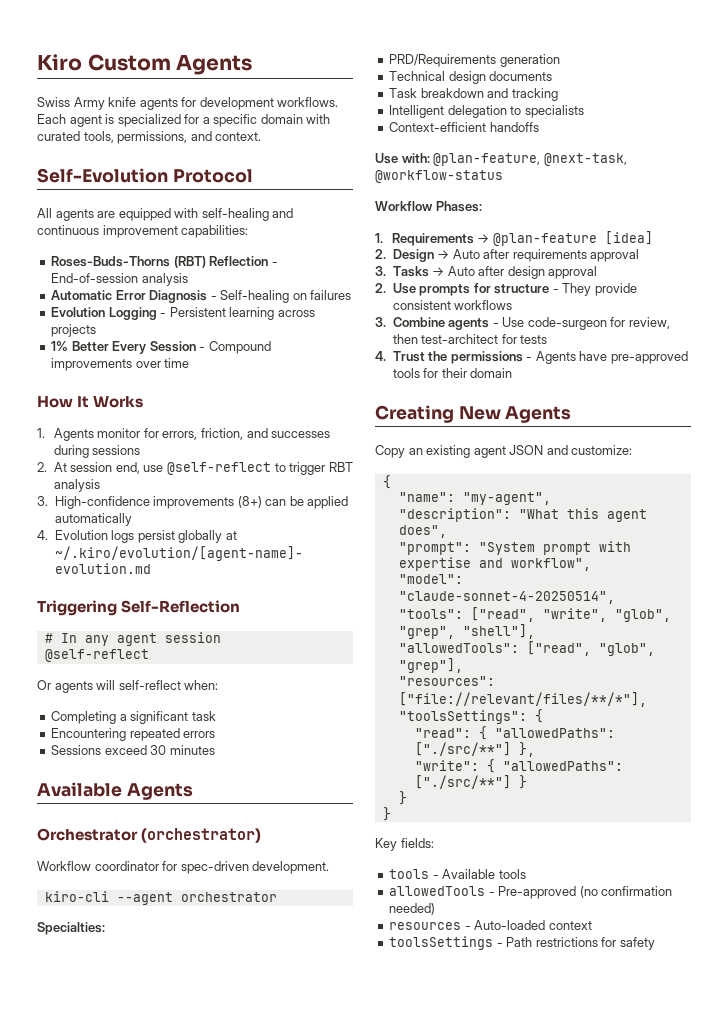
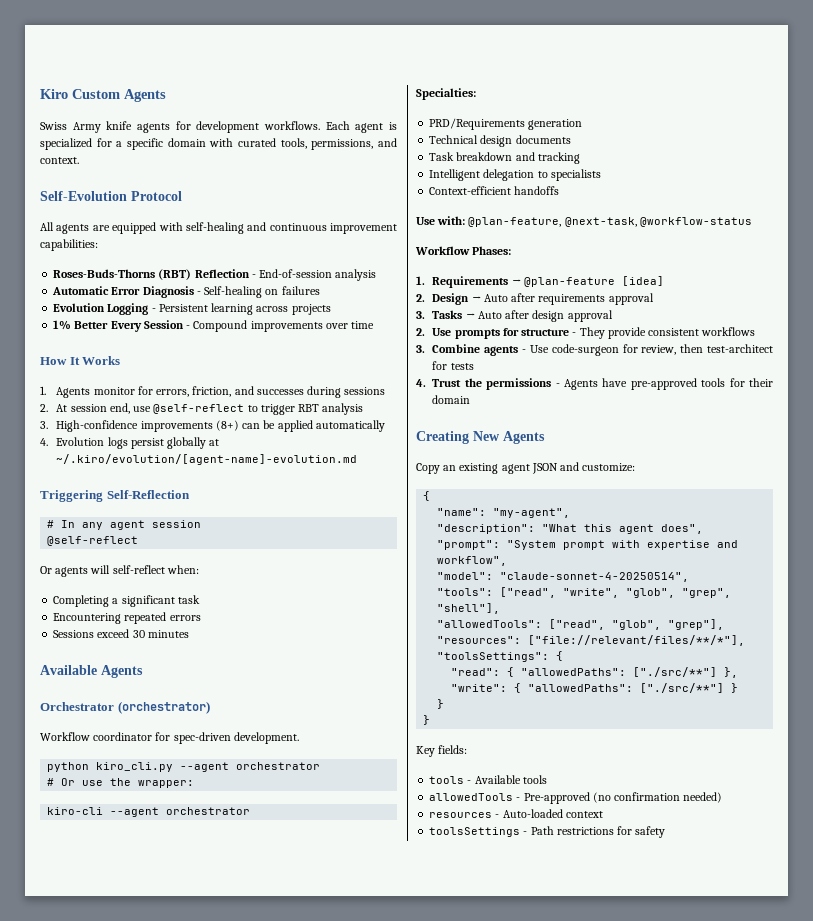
+ python kiro_cli.py --agent orchestrator
+ # Or use the wrapper:

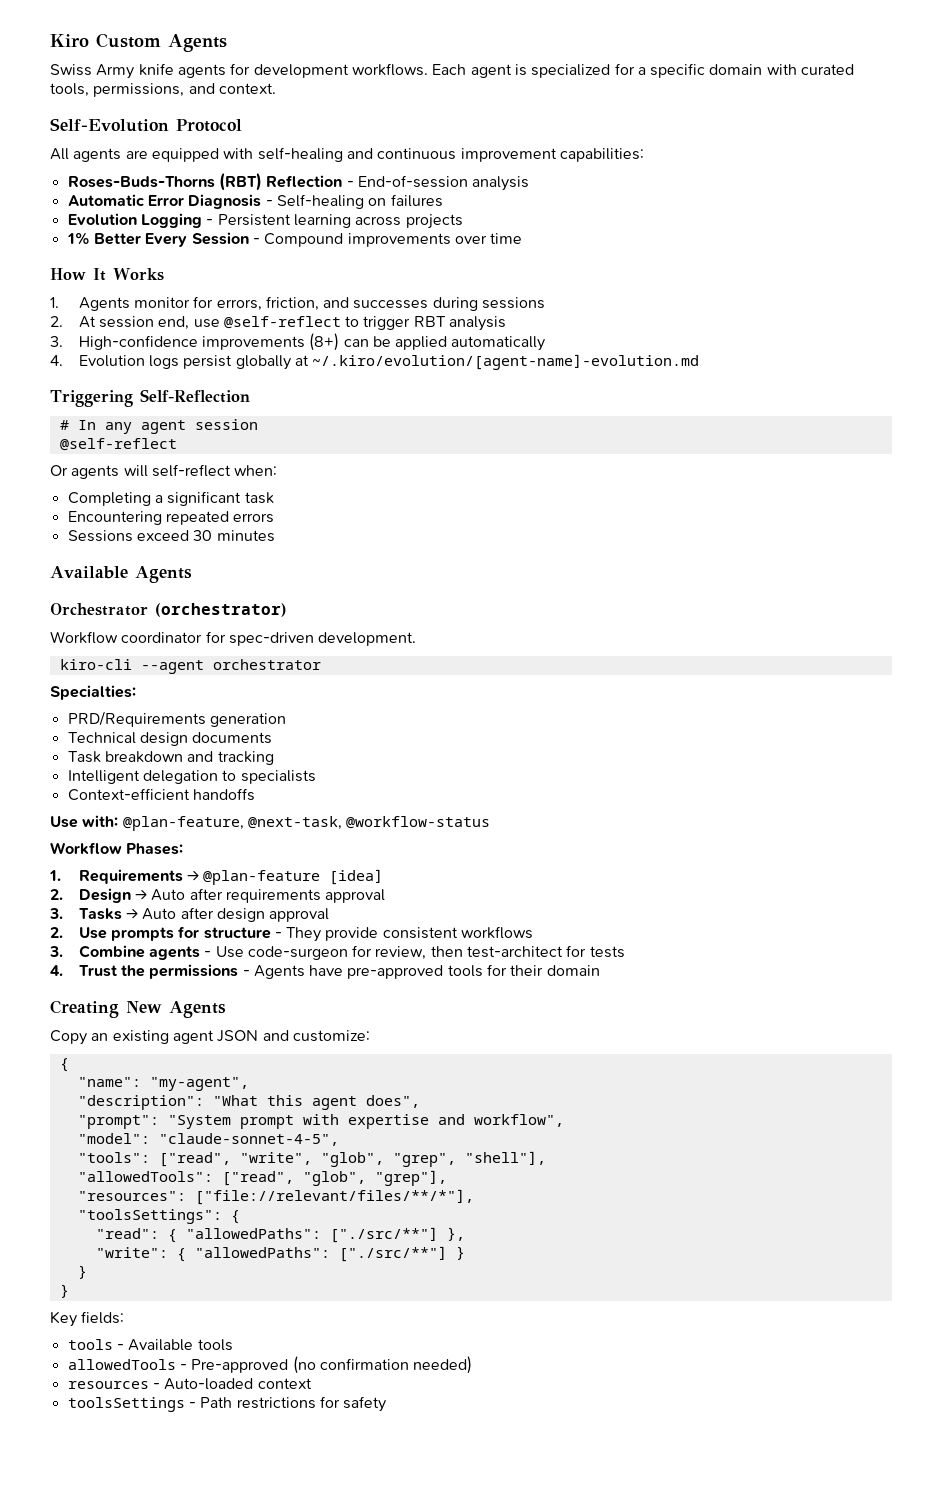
- python kiro_cli.py --agent orchestrator
- # Or use the wrapper:
- "model": "claude-sonnet-4-20250514",
+ "model": "claude-sonnet-4-5",

